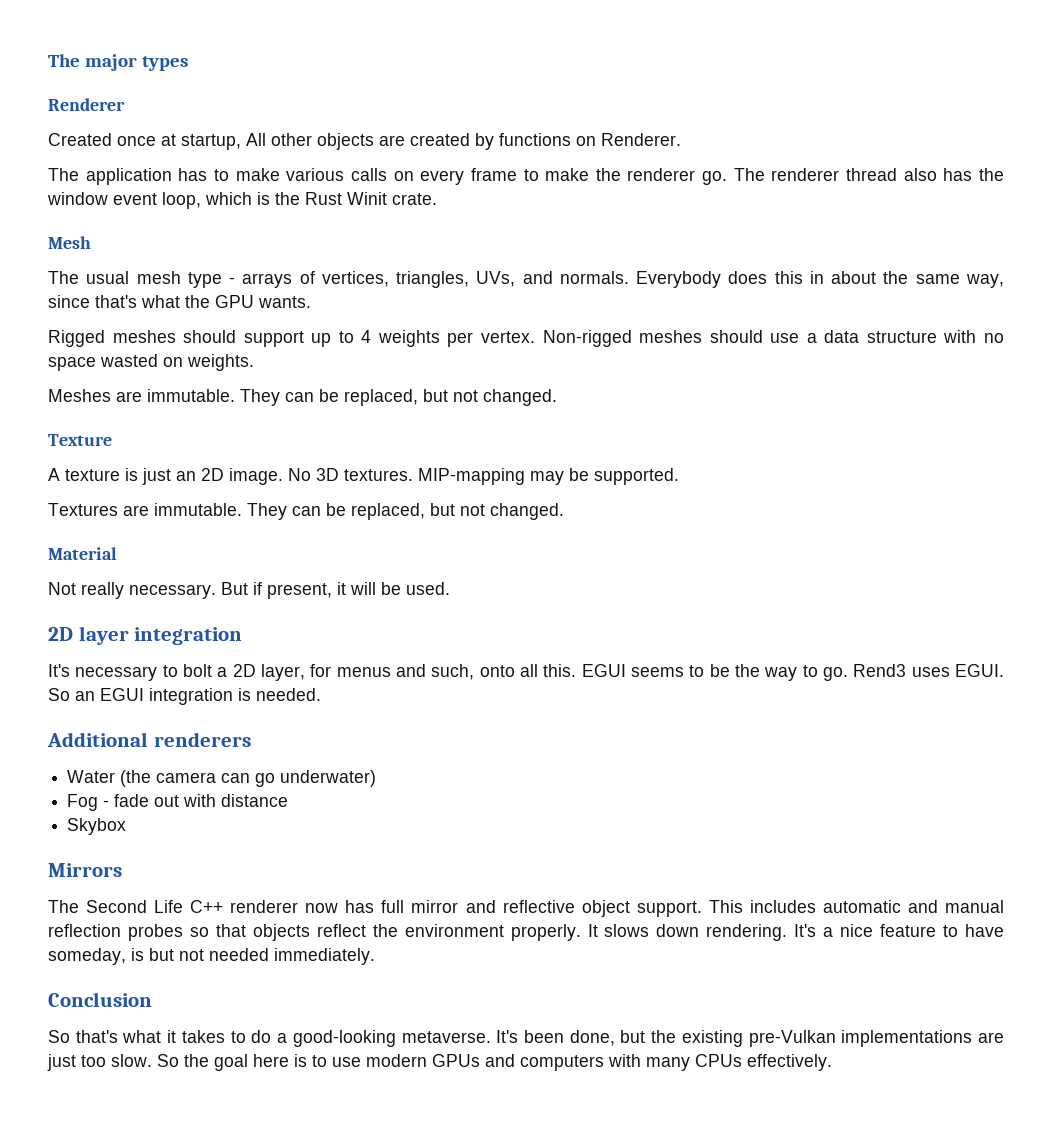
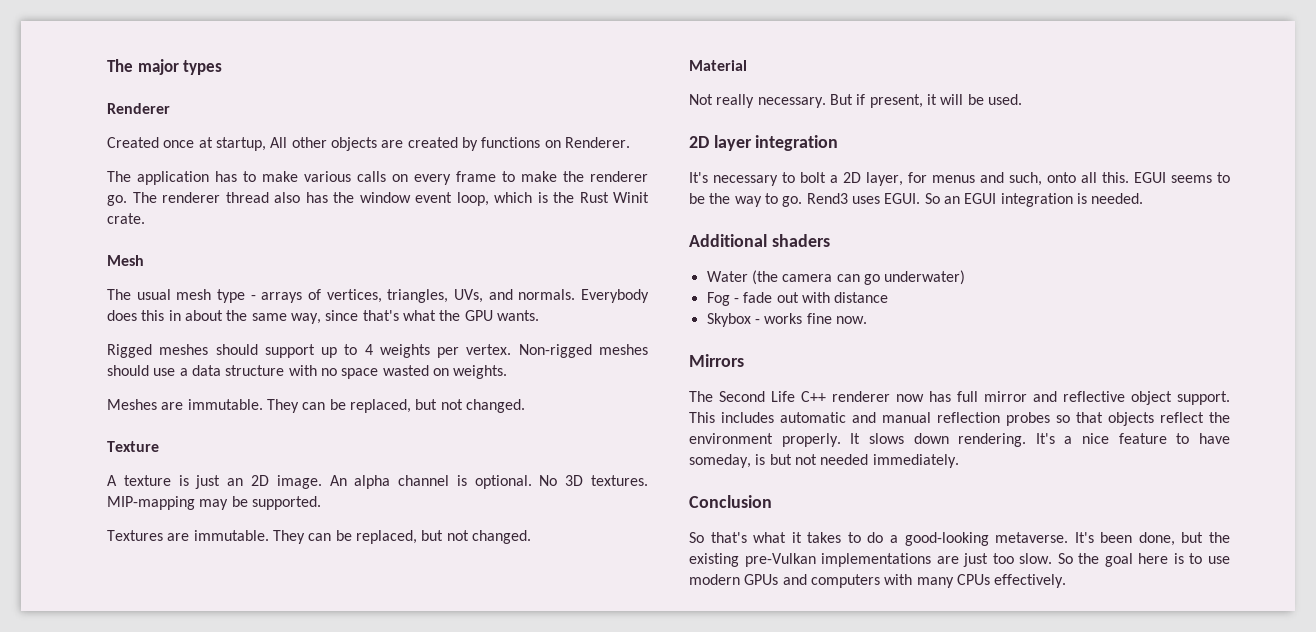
+ An alpha channel is optional.
- Additional renderers
+ Additional shaders
- Skybox
+ Skybox - works fine now.

